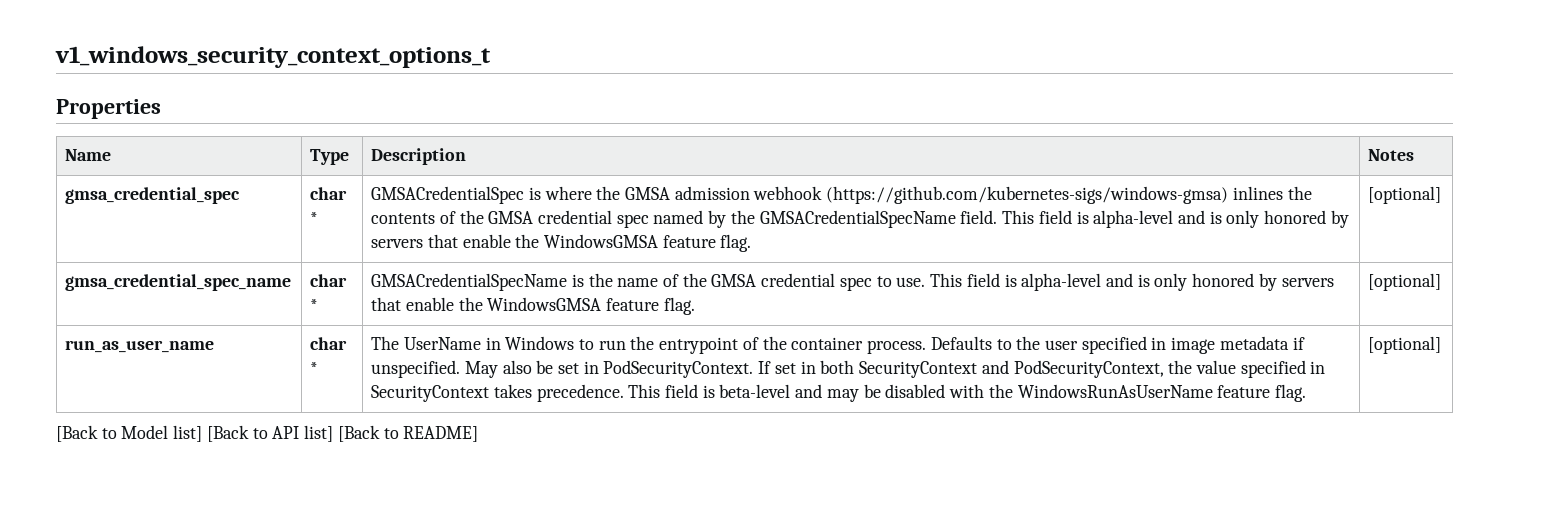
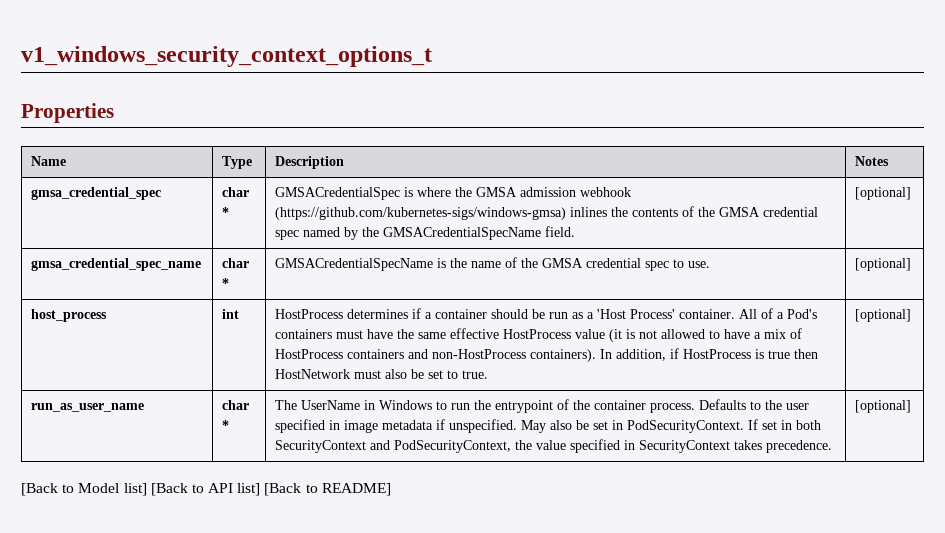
- GMSACredentialSpec is where the GMSA admission webhook (https://github.com/kubernetes-sigs/windows-gmsa) inlines the contents of the GMSA credential spec named by the GMSACredentialSpecName field. This field is alpha-level and is only honored by servers that enable the WindowsGMSA feature flag.
+ GMSACredentialSpec is where the GMSA admission webhook (https://github.com/kubernetes-sigs/windows-gmsa) inlines the contents of the GMSA credential spec named by the GMSACredentialSpecName field.
- gmsa_credential_spec_name | char * | GMSACredentialSpecName is the name of the GMSA credential spec to use. This field is alpha-level and is only honored by servers that enable the WindowsGMSA feature flag. | [optional]
+ gmsa_credential_spec_name | char * | GMSACredentialSpecName is the name of the GMSA credential spec to use. | [optional]
+ host_process | int | HostProcess determines if a container should be run as a 'Host Process' container. All of a Pod's containers must have the same effective HostProcess value (it is not allowed to have a mix of HostProcess containers and non-HostProcess containers). In addition, if HostProcess is true then HostNetwork must also be set to true. | [optional]
- This field is beta-level and may be disabled with the WindowsRunAsUserName feature flag.

